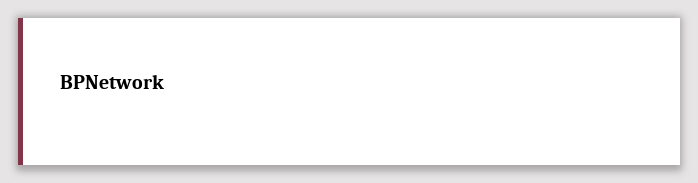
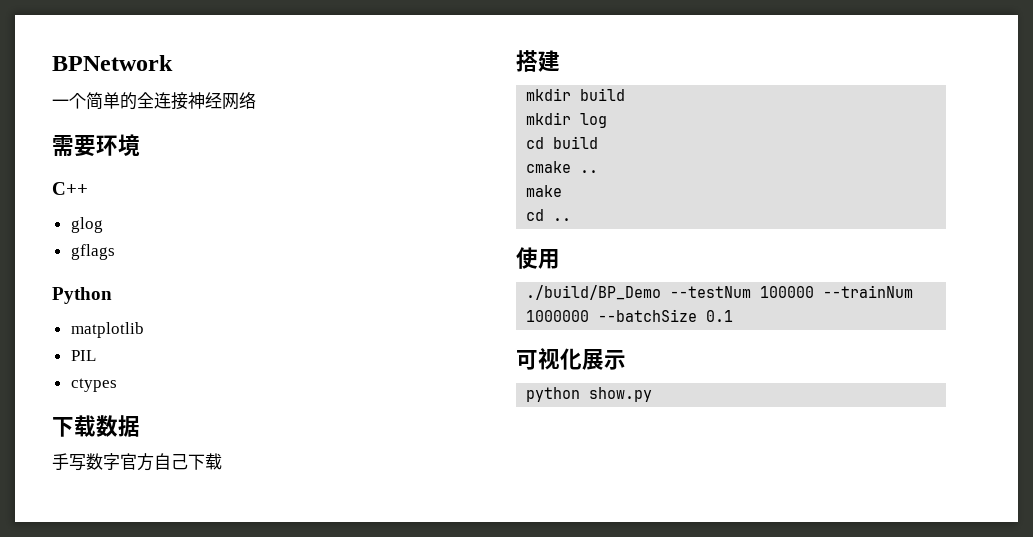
+ 一个简单的全连接神经网络
+ 需要环境
+ C++
+ glog
+ gflags
+ Python
+ matplotlib
+ PIL
+ ctypes
+ 下载数据
+ 手写数字官方自己下载
+ 搭建
+ mkdir build
+ mkdir log
+ cd build
+ cmake ..
+ make
+ cd ..
+ 使用
+ ./build/BP_Demo --testNum 100000 --trainNum 1000000 --batchSize 0.1
+ 可视化展示
+ python show.py

